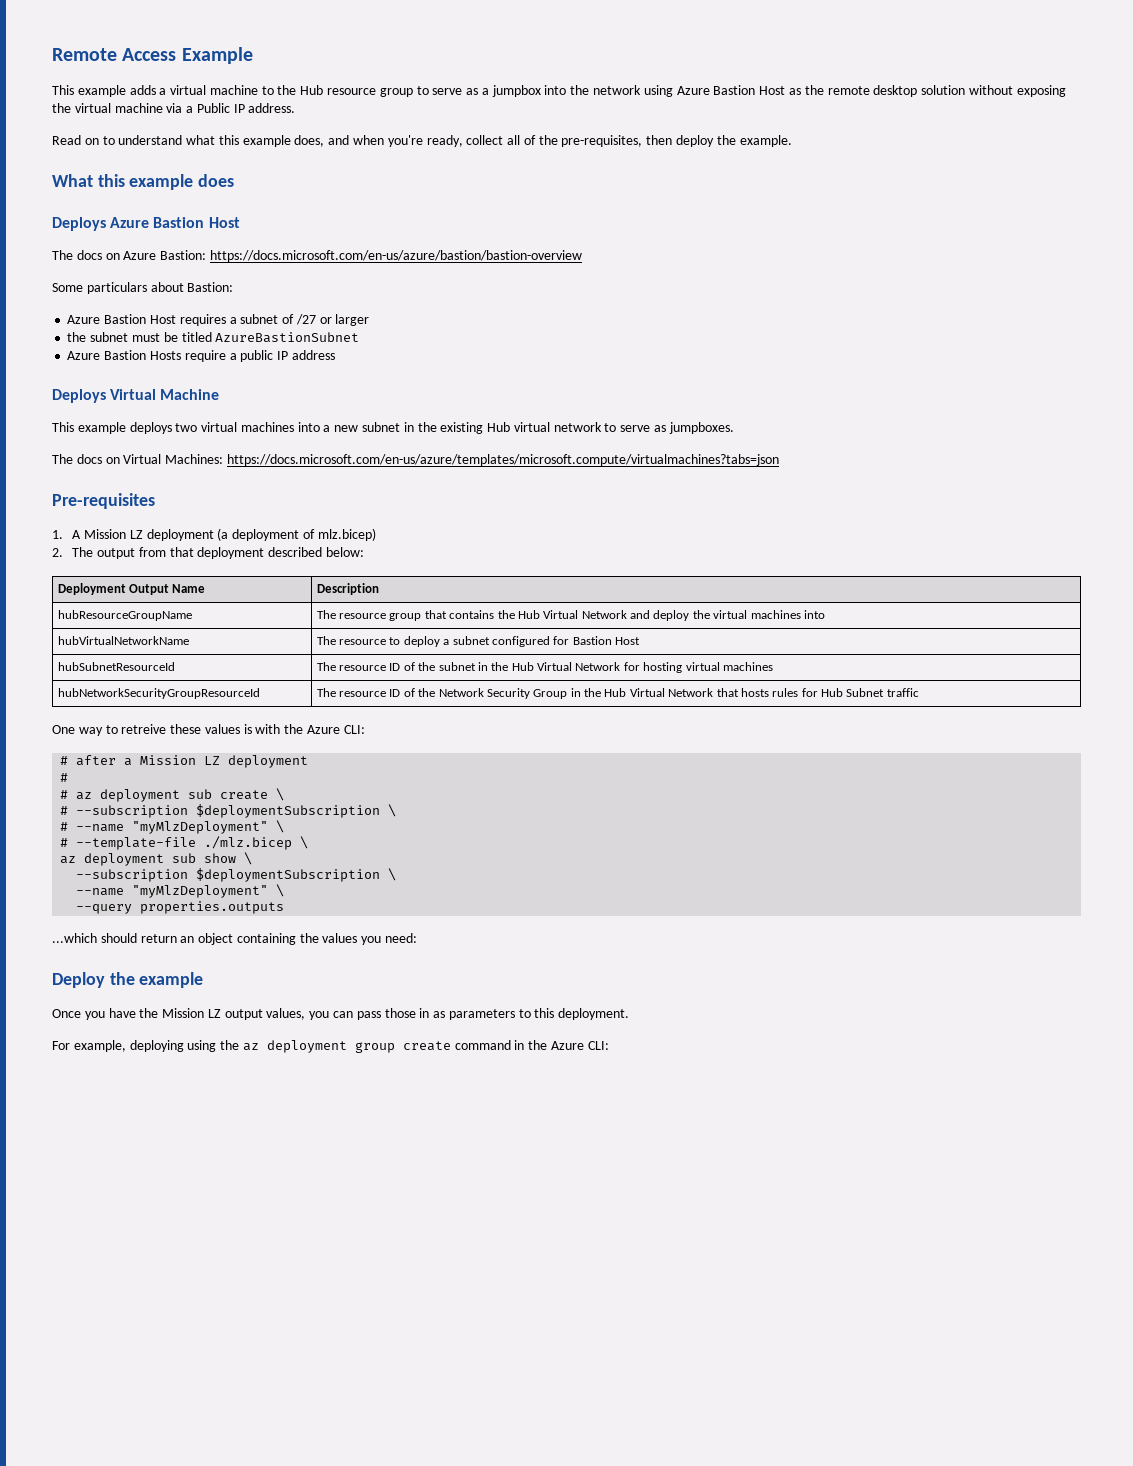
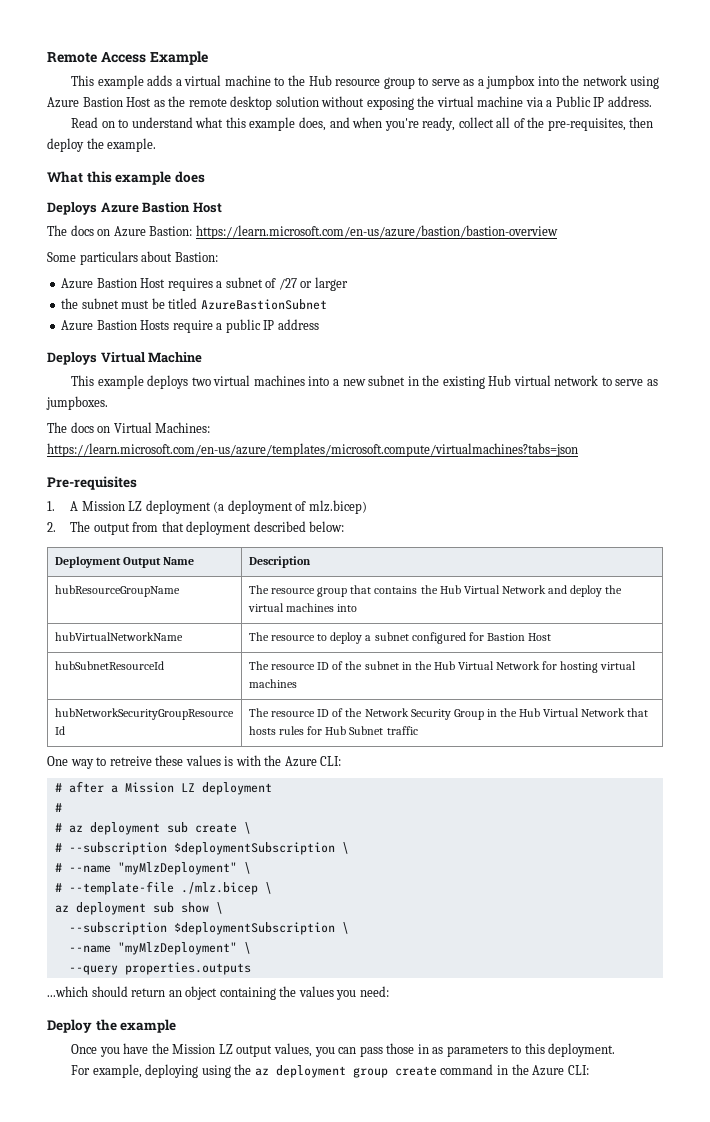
- The docs on Azure Bastion: https://docs.microsoft.com/en-us/azure/bastion/bastion-overview
+ The docs on Azure Bastion: https://learn.microsoft.com/en-us/azure/bastion/bastion-overview
- The docs on Virtual Machines: https://docs.microsoft.com/en-us/azure/templates/microsoft.compute/virtualmachines?tabs=json
+ The docs on Virtual Machines: https://learn.microsoft.com/en-us/azure/templates/microsoft.compute/virtualmachines?tabs=json

